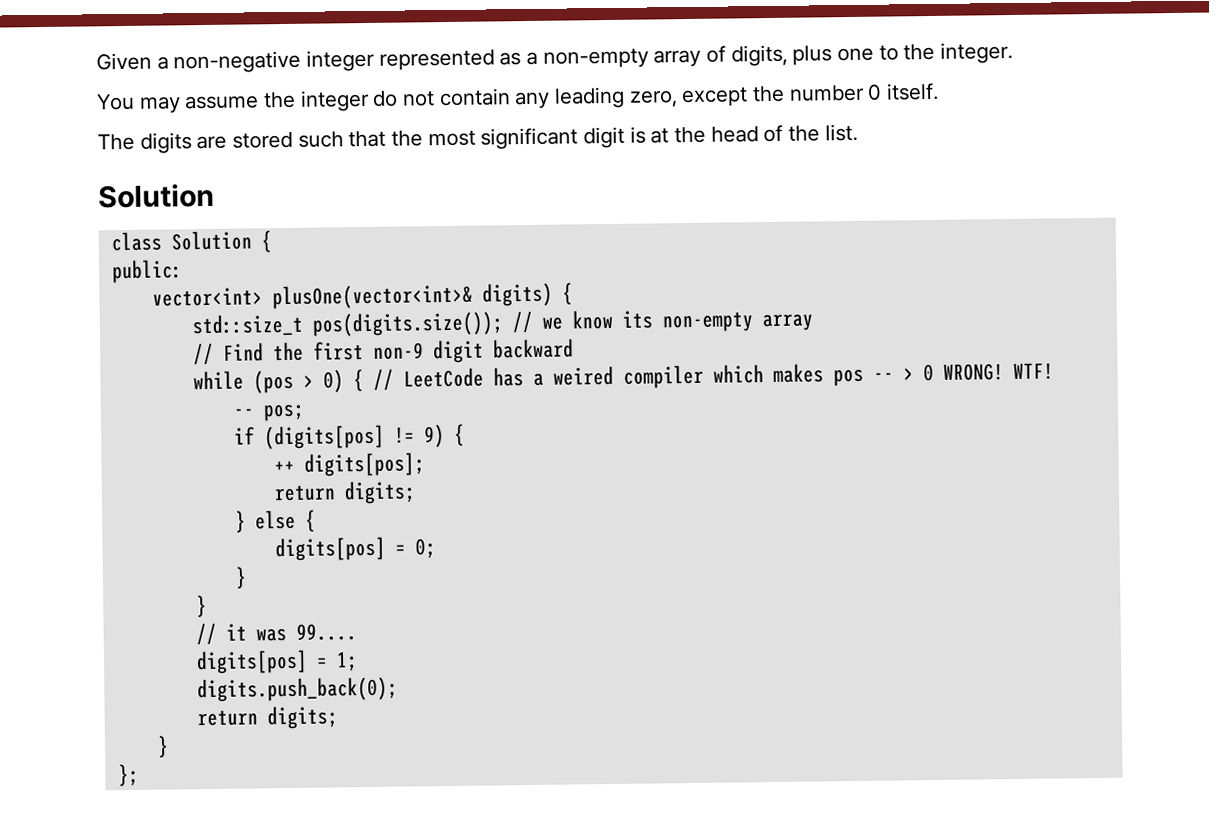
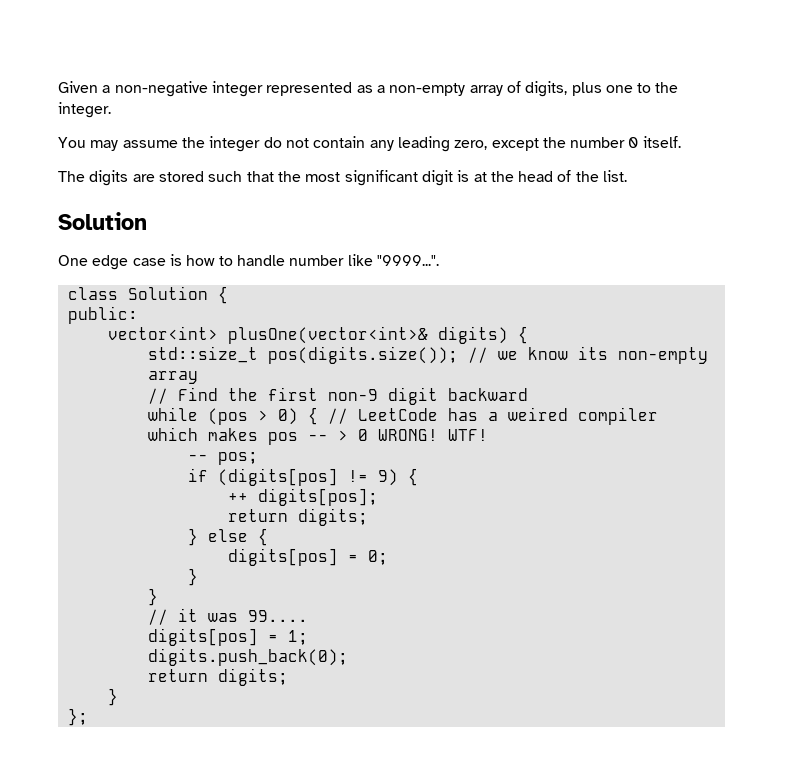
+ One edge case is how to handle number like "9999...".

